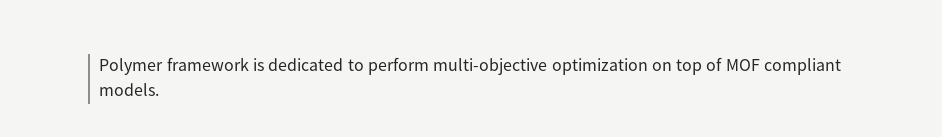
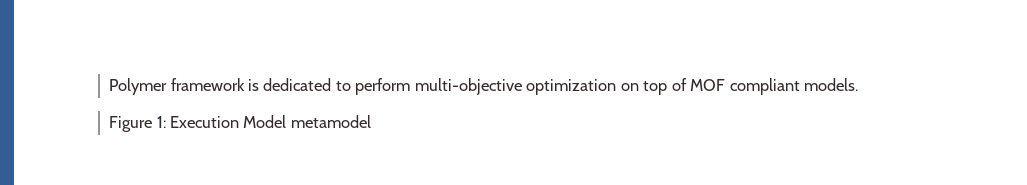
+ Figure 1: Execution Model metamodel

